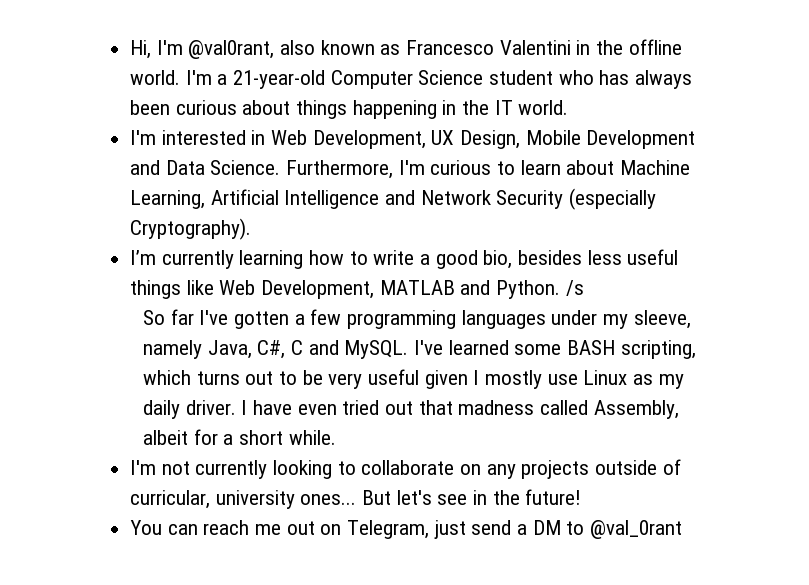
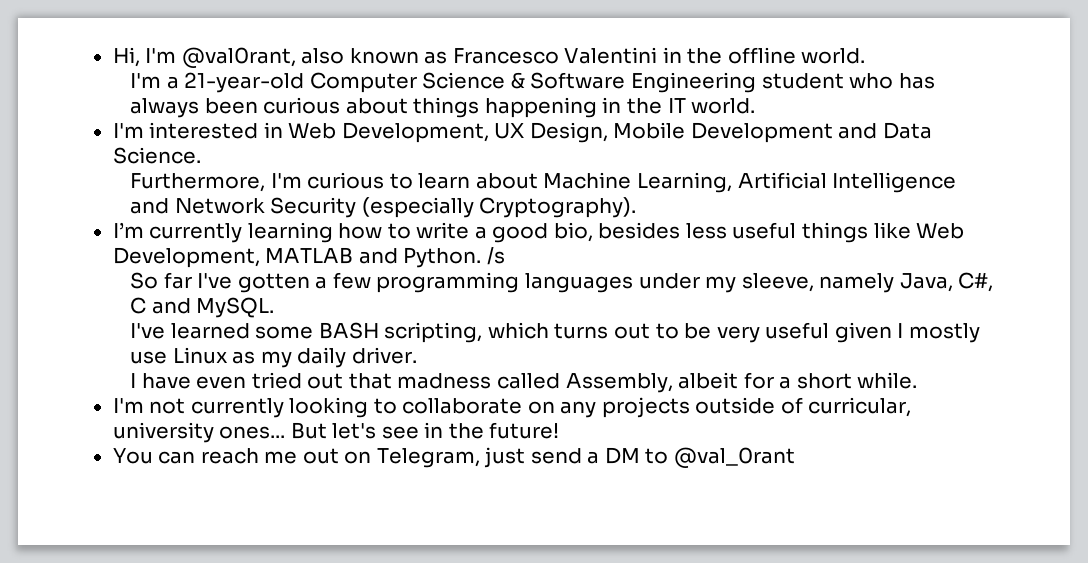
- Hi, I'm @val0rant, also known as Francesco Valentini in the offline world. I'm a 21-year-old Computer Science student who has always been curious about things happening in the IT world.
+ Hi, I'm @val0rant, also known as Francesco Valentini in the offline world.
+ I'm a 21-year-old Computer Science & Software Engineering student who has always been curious about things happening in the IT world.
- I'm interested in Web Development, UX Design, Mobile Development and Data Science. Furthermore, I'm curious to learn about Machine Learning, Artificial Intelligence and Network Security (especially Cryptography).
+ I'm interested in Web Development, UX Design, Mobile Development and Data Science.
+ Furthermore, I'm curious to learn about Machine Learning, Artificial Intelligence and Network Security (especially Cryptography).
- So far I've gotten a few programming languages under my sleeve, namely Java, C#, C and MySQL. I've learned some BASH scripting, which turns out to be very useful given I mostly use Linux as my daily driver. I have even tried out that madness called Assembly, albeit for a short while.
+ So far I've gotten a few programming languages under my sleeve, namely Java, C#, C and MySQL.
+ I've learned some BASH scripting, which turns out to be very useful given I mostly use Linux as my daily driver.
+ I have even tried out that madness called Assembly, albeit for a short while.

